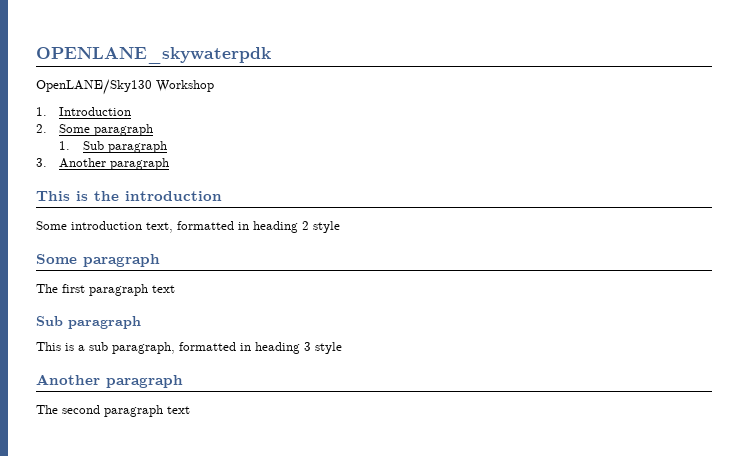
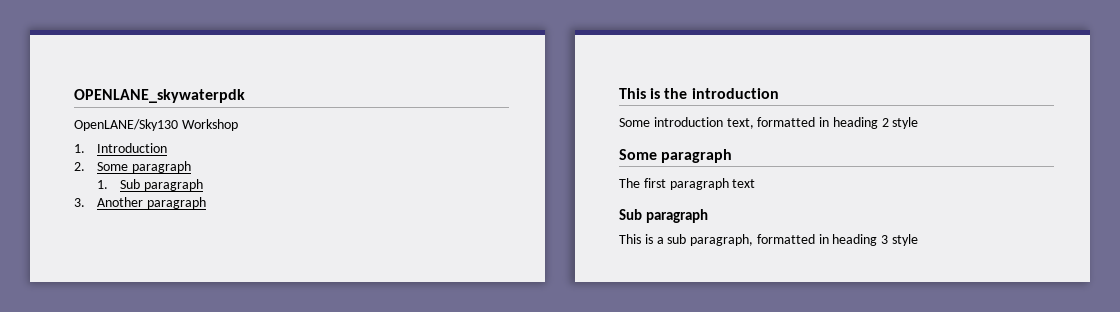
  This is a sub paragraph, formatted in heading 3 style
- Another paragraph
- The second paragraph text

